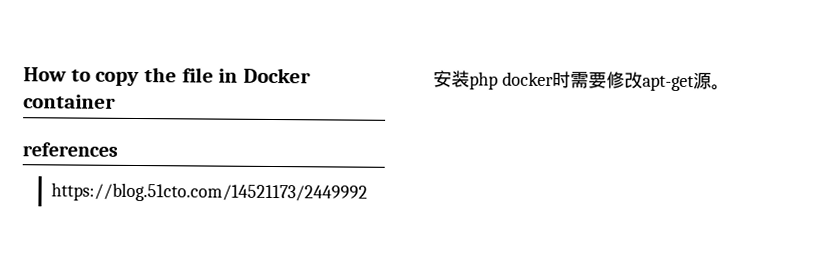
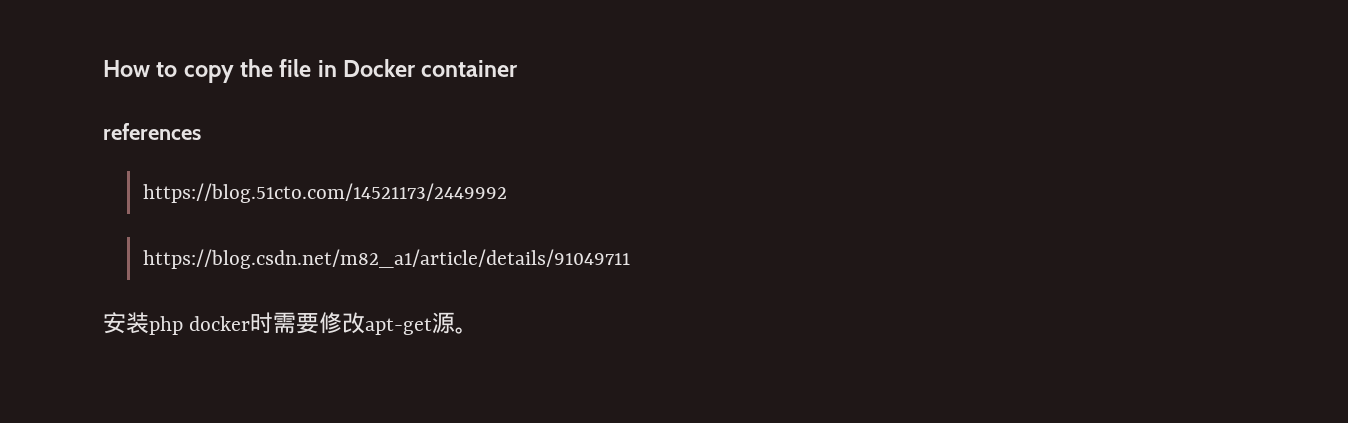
+ https://blog.csdn.net/m82_a1/article/details/91049711

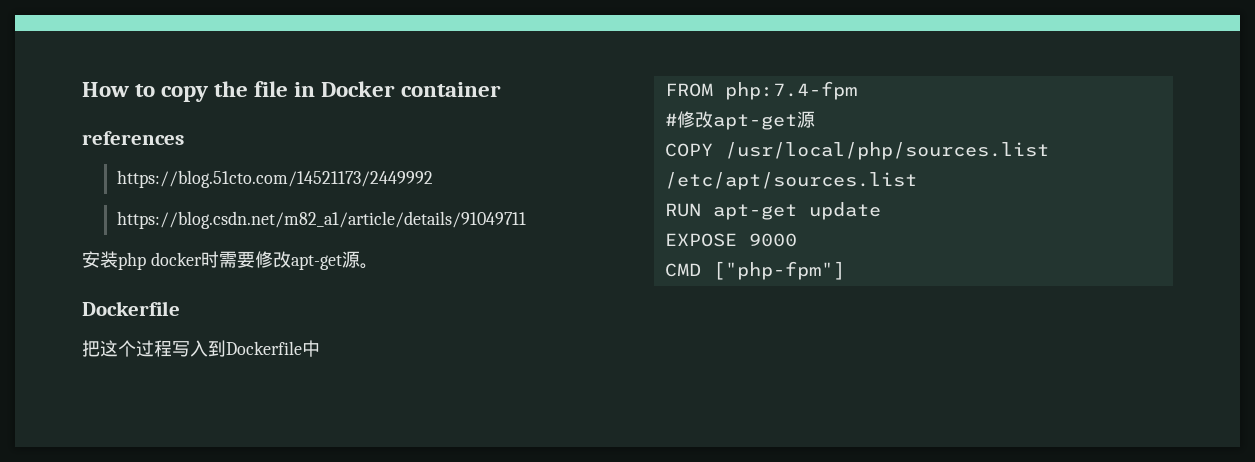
  安装php docker时需要修改apt-get源。
+ Dockerfile
+ 把这个过程写入到Dockerfile中
+ FROM php:7.4-fpm
+ #修改apt-get源
+ COPY /usr/local/php/sources.list /etc/apt/sources.list
+ RUN apt-get update
+ EXPOSE 9000
+ CMD ["php-fpm"]

